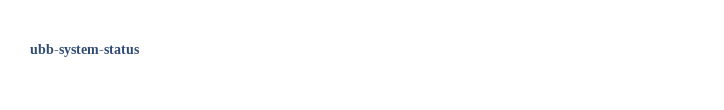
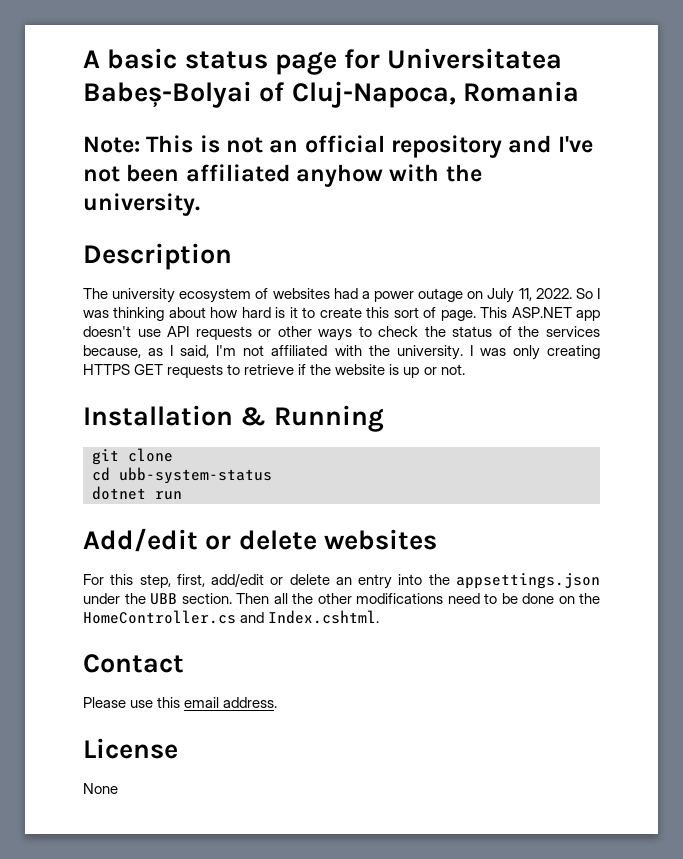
- ubb-system-status
+ A basic status page for Universitatea Babeș-Bolyai of Cluj-Napoca, Romania
+ Note: This is not an official repository and I've not been affiliated anyhow with the university.
+ Description
+ The university ecosystem of websites had a power outage on July 11, 2022. So I was thinking about how hard is it to create this sort of page. This ASP.NET app doesn't use API requests or other ways to check the status of the services because, as I said, I'm not affiliated with the university. I was only creating HTTPS GET requests to retrieve if the website is up or not.
+ Installation & Running
+ git clone
+ cd ubb-system-status
+ dotnet run
+ Add/edit or delete websites
+ For this step, first, add/edit or delete an entry into the appsettings.json under the UBB section. Then all the other modifications need to be done on the HomeController.cs and Index.cshtml.
+ Contact
+ Please use this email address.
+ License
+ None

